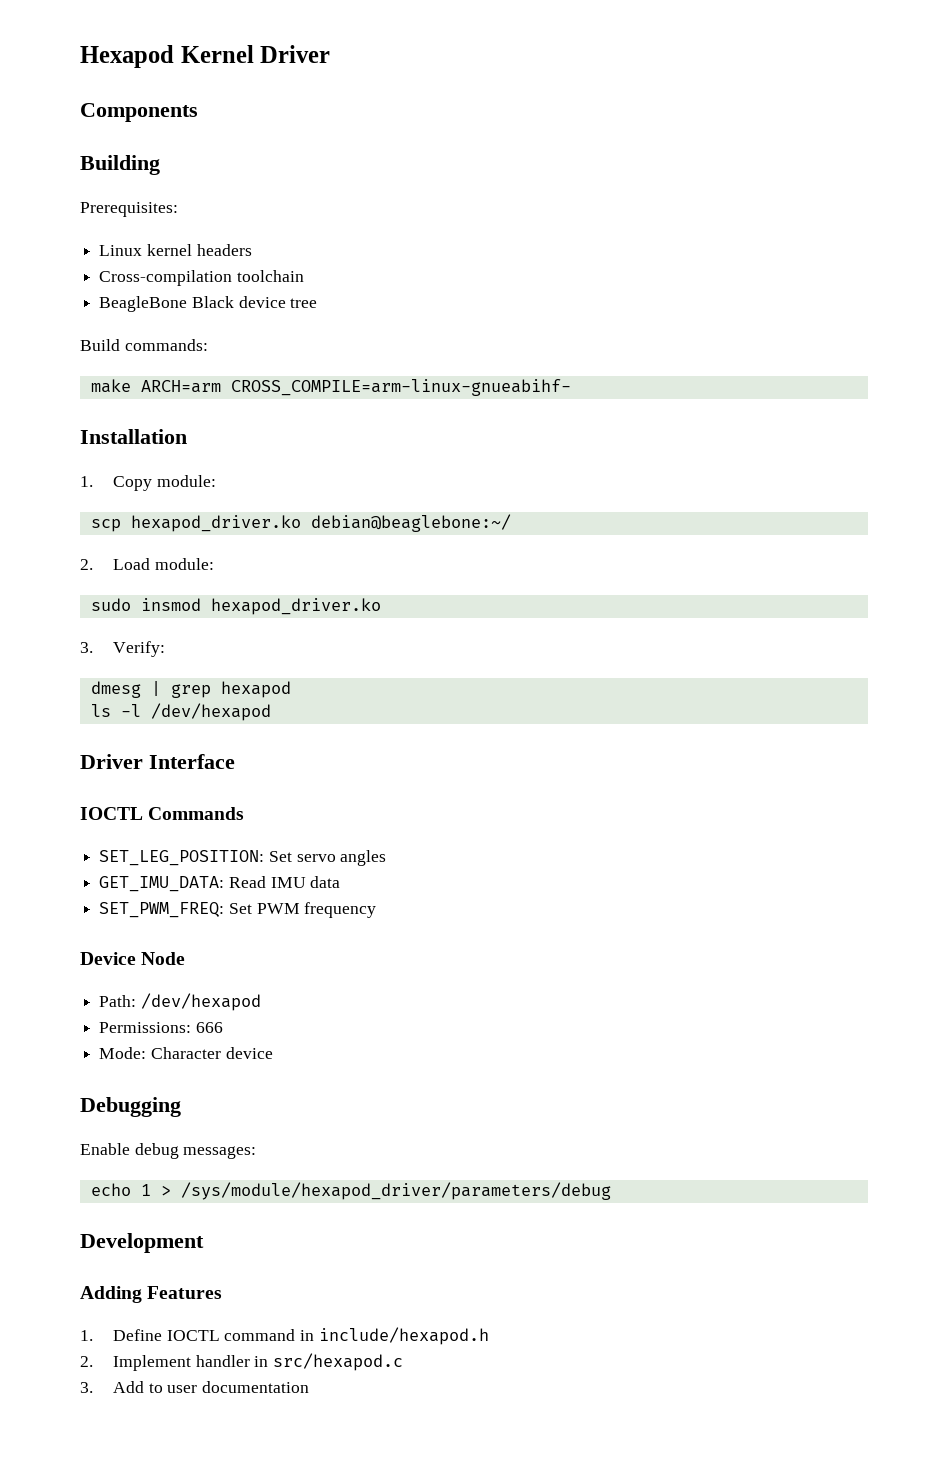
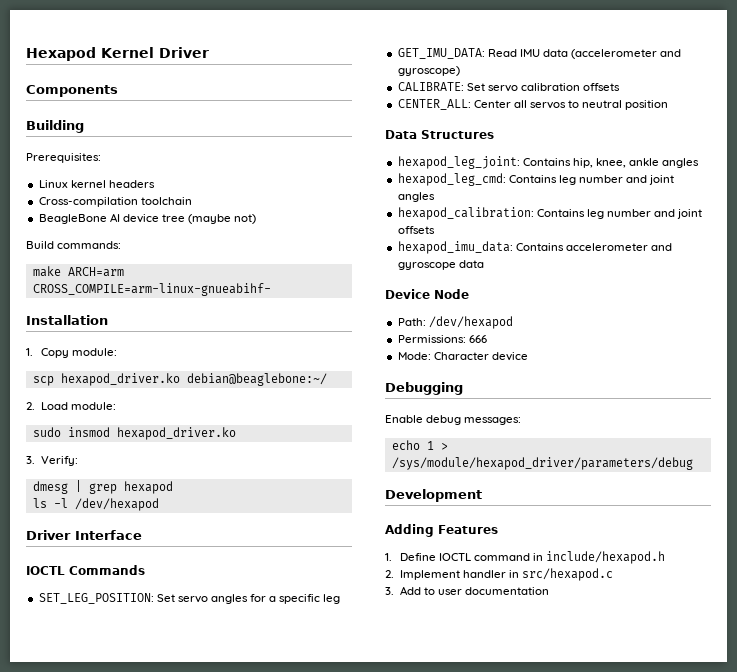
- BeagleBone Black device tree
+ BeagleBone AI device tree (maybe not)
- SET_LEG_POSITION: Set servo angles
+ SET_LEG_POSITION: Set servo angles for a specific leg
- GET_IMU_DATA: Read IMU data
- SET_PWM_FREQ: Set PWM frequency
+ GET_IMU_DATA: Read IMU data (accelerometer and gyroscope)
+ CALIBRATE: Set servo calibration offsets
+ CENTER_ALL: Center all servos to neutral position
+ Data Structures
+ hexapod_leg_joint: Contains hip, knee, ankle angles
+ hexapod_leg_cmd: Contains leg number and joint angles
+ hexapod_calibration: Contains leg number and joint offsets
+ hexapod_imu_data: Contains accelerometer and gyroscope data

